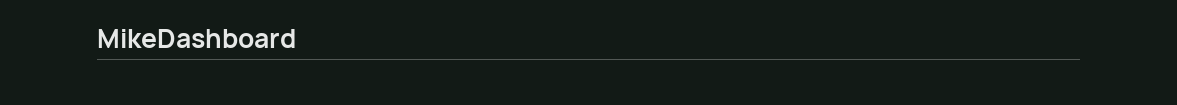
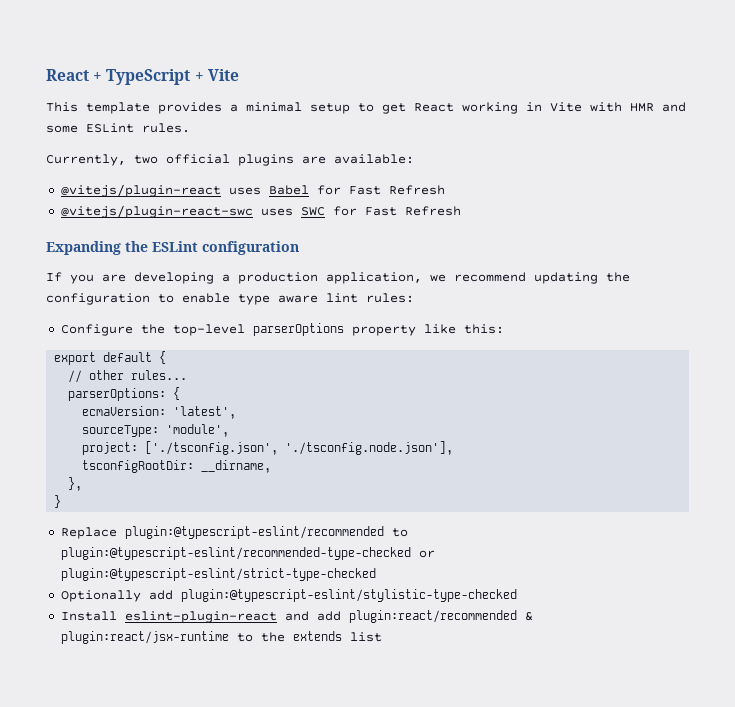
- MikeDashboard
+ React + TypeScript + Vite
+ This template provides a minimal setup to get React working in Vite with HMR and some ESLint rules.
+ Currently, two official plugins are available:
+ @vitejs/plugin-react uses Babel for Fast Refresh
+ @vitejs/plugin-react-swc uses SWC for Fast Refresh
+ Expanding the ESLint configuration
+ If you are developing a production application, we recommend updating the configuration to enable type aware lint rules:
+ Configure the top-level parserOptions property like this:
+ export default {
+ // other rules...
+ parserOptions: {
+ ecmaVersion: 'latest',
+ sourceType: 'module',
+ project: ['./tsconfig.json', './tsconfig.node.json'],
+ tsconfigRootDir: __dirname,
+ },
+ }
+ Replace plugin:@typescript-eslint/recommended to plugin:@typescript-eslint/recommended-type-checked or plugin:@typescript-eslint/strict-type-checked
+ Optionally add plugin:@typescript-eslint/stylistic-type-checked
+ Install eslint-plugin-react and add plugin:react/recommended & plugin:react/jsx-runtime to the extends list

